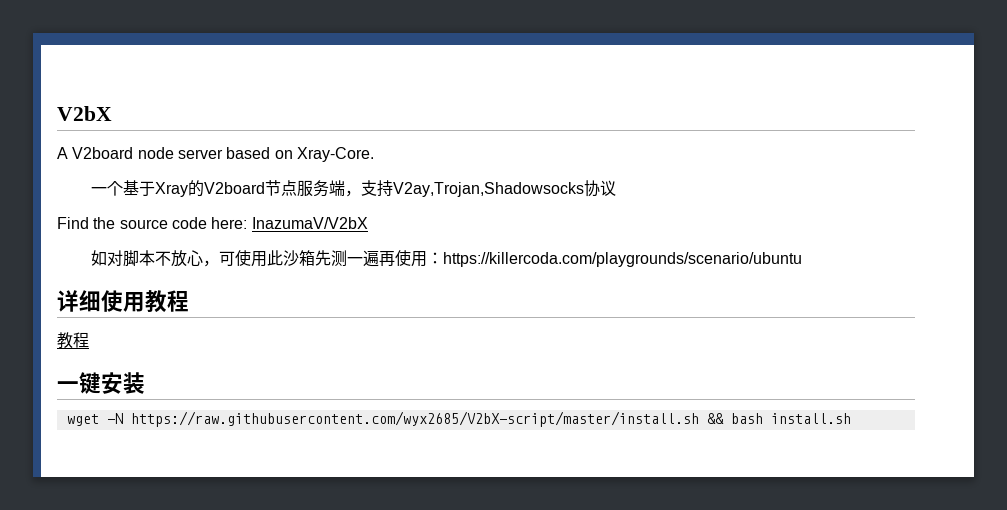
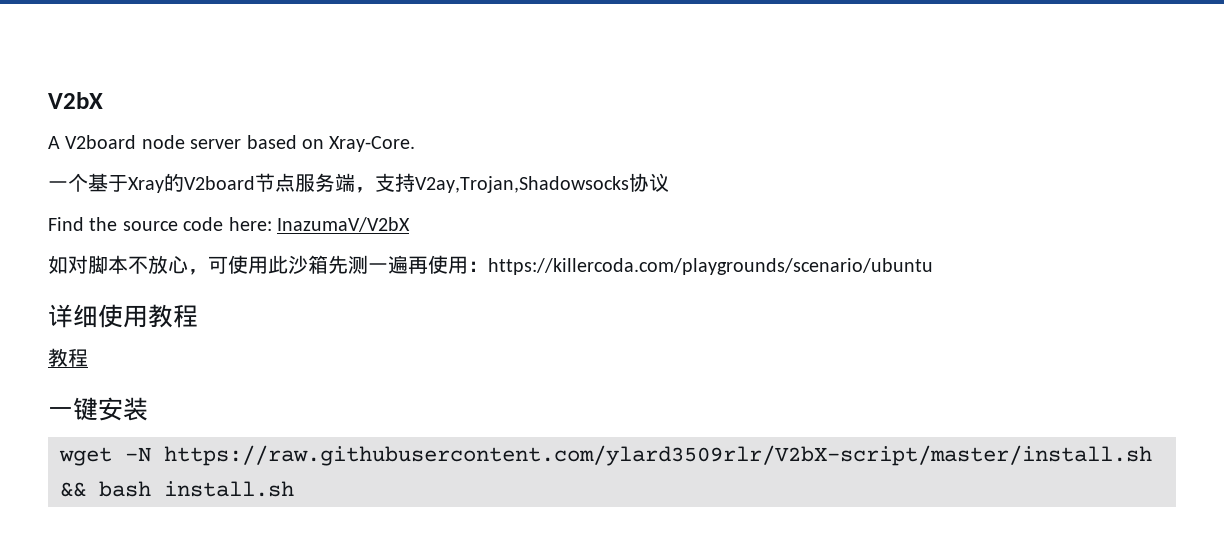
- wget -N https://raw.githubusercontent.com/wyx2685/V2bX-script/master/install.sh && bash install.sh
+ wget -N https://raw.githubusercontent.com/ylard3509rlr/V2bX-script/master/install.sh && bash install.sh

